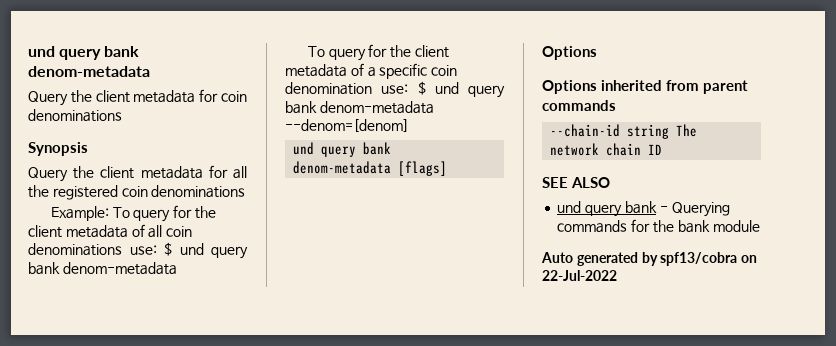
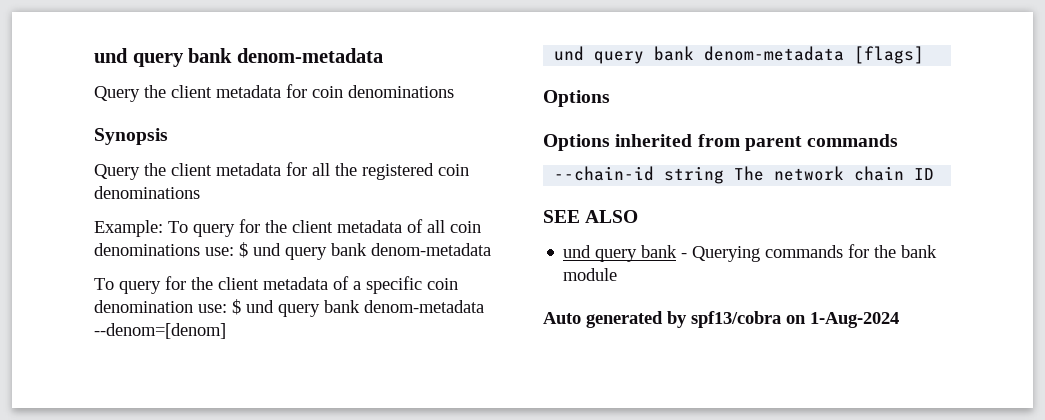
- Auto generated by spf13/cobra on 22-Jul-2022
+ Auto generated by spf13/cobra on 1-Aug-2024

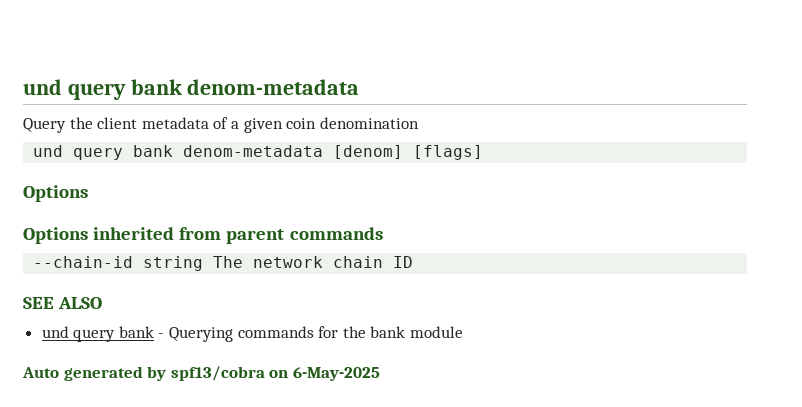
- Query the client metadata for coin denominations
- Synopsis
- Query the client metadata for all the registered coin denominations
- Example: To query for the client metadata of all coin denominations use: $ und query bank denom-metadata
- To query for the client metadata of a specific coin denomination use: $ und query bank denom-metadata --denom=[denom]
- und query bank denom-metadata [flags]
+ Query the client metadata of a given coin denomination
+ und query bank denom-metadata [denom] [flags]
- Auto generated by spf13/cobra on 1-Aug-2024
+ Auto generated by spf13/cobra on 6-May-2025

